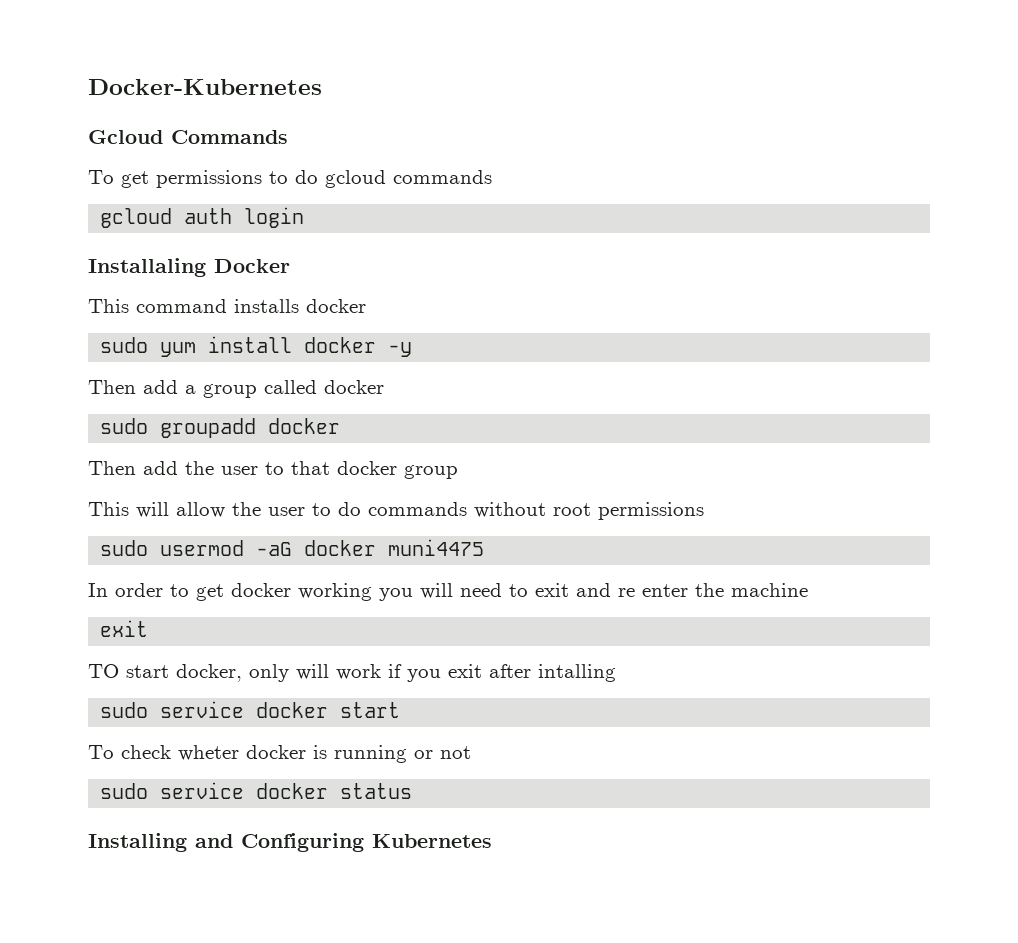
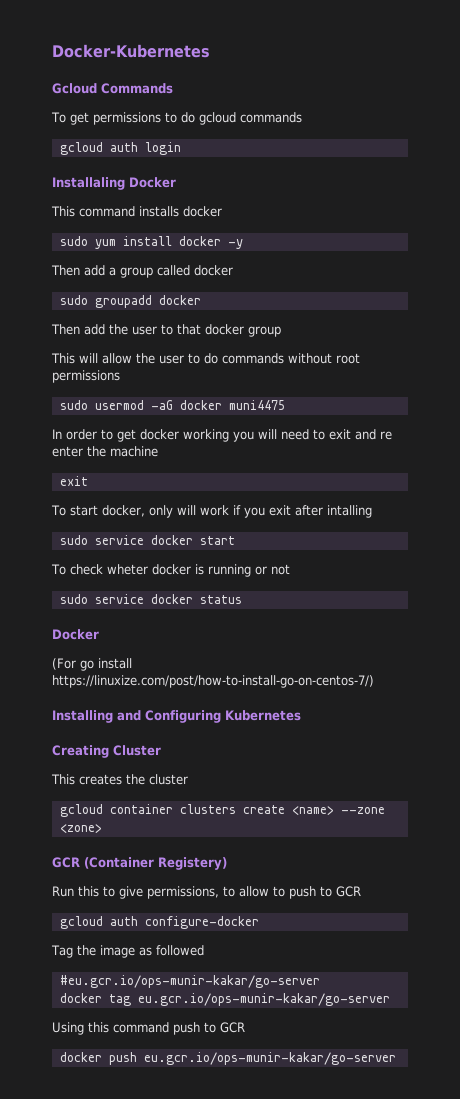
- TO start docker, only will work if you exit after intalling
+ To start docker, only will work if you exit after intalling
  sudo service docker status
+ Docker
+ (For go install https://linuxize.com/post/how-to-install-go-on-centos-7/)
+ Creating Cluster
+ This creates the cluster
+ gcloud container clusters create <name> --zone <zone>
+ GCR (Container Registery)
+ Run this to give permissions, to allow to push to GCR
+ gcloud auth configure-docker
+ Tag the image as followed
+ #eu.gcr.io/ops-munir-kakar/go-server
+ docker tag eu.gcr.io/ops-munir-kakar/go-server
+ Using this command push to GCR
+ docker push eu.gcr.io/ops-munir-kakar/go-server

